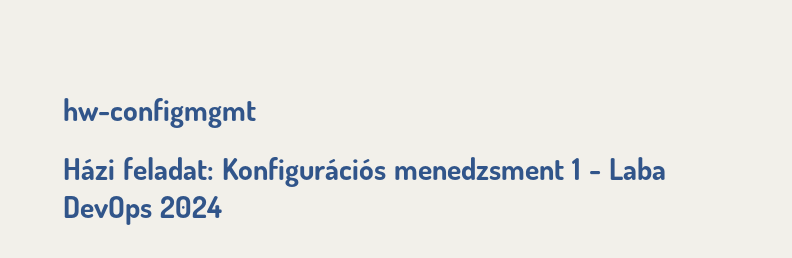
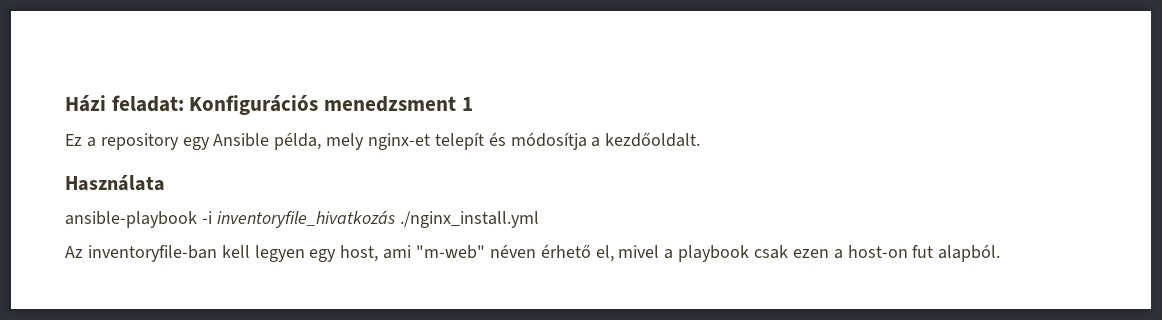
- hw-configmgmt
- Házi feladat: Konfigurációs menedzsment 1 - Laba DevOps 2024
+ Házi feladat: Konfigurációs menedzsment 1
+ Ez a repository egy Ansible példa, mely nginx-et telepít és módosítja a kezdőoldalt.
+ Használata
+ ansible-playbook -i inventoryfile_hivatkozás ./nginx_install.yml
+ Az inventoryfile-ban kell legyen egy host, ami "m-web" néven érhető el, mivel a playbook csak ezen a host-on fut alapból.

